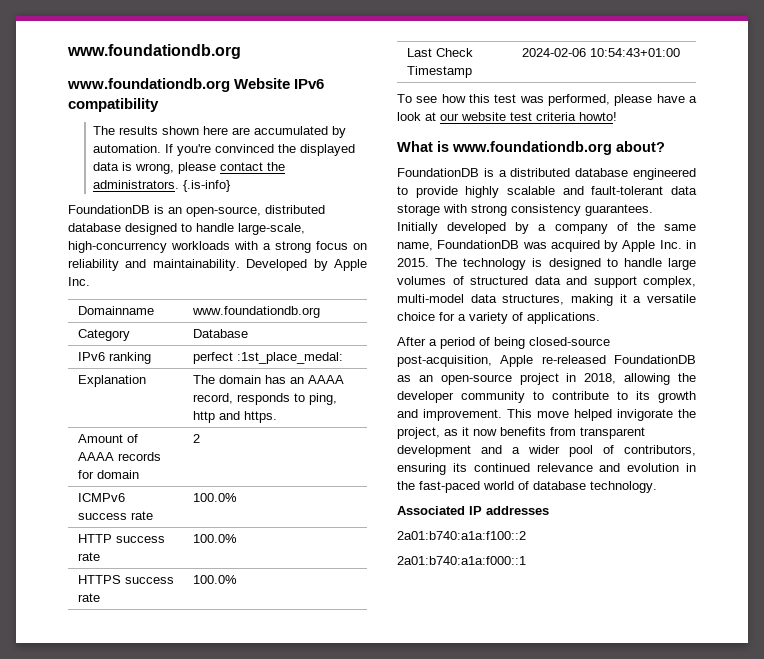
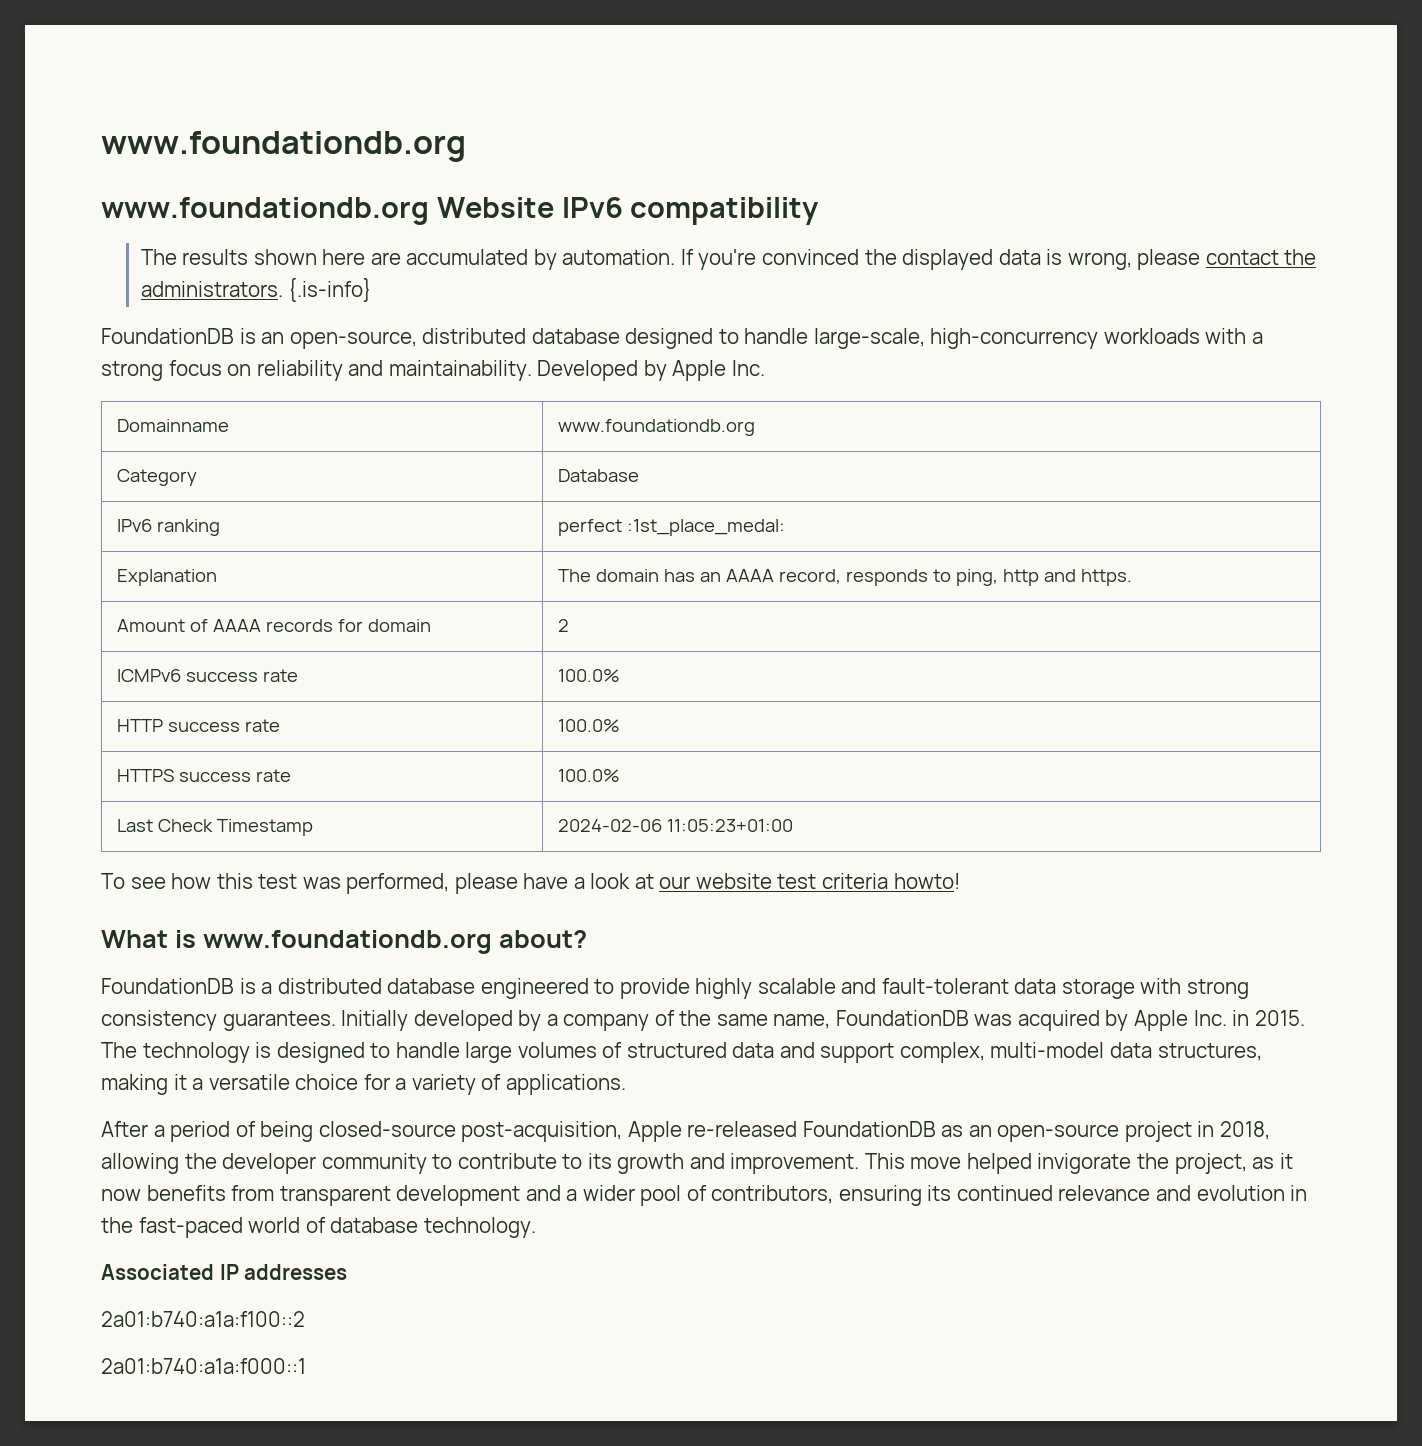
- Last Check Timestamp | 2024-02-06 10:54:43+01:00
+ Last Check Timestamp | 2024-02-06 11:05:23+01:00

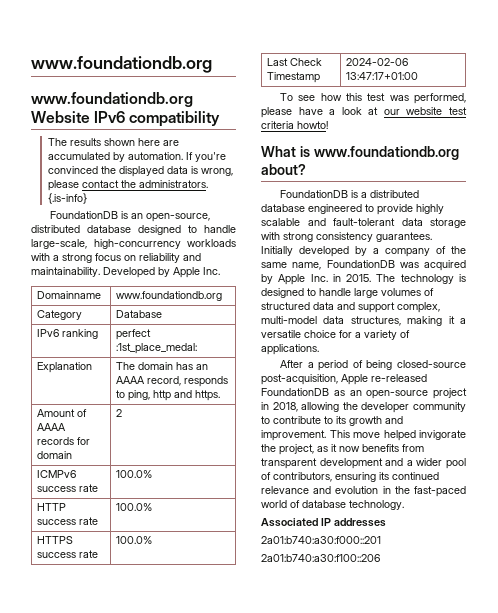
- Last Check Timestamp | 2024-02-06 11:05:23+01:00
+ Last Check Timestamp | 2024-02-06 13:47:17+01:00
- 2a01:b740:a1a:f100::2
- 2a01:b740:a1a:f000::1
+ 2a01:b740:a30:f000::201
+ 2a01:b740:a30:f100::206

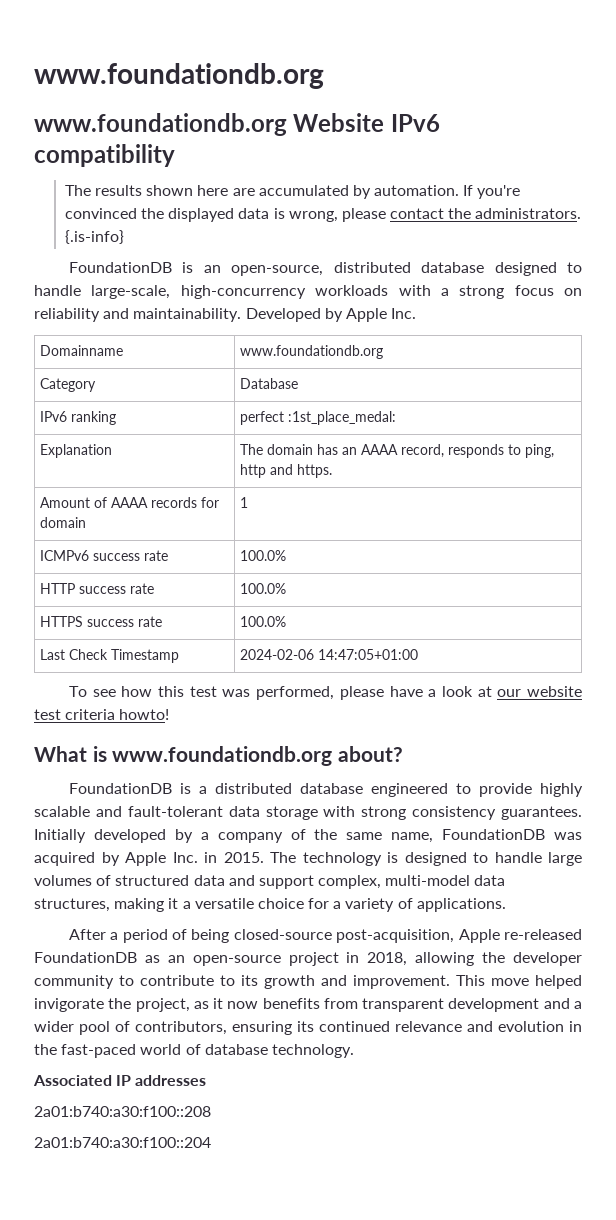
- Amount of AAAA records for domain | 2
+ Amount of AAAA records for domain | 1
- Last Check Timestamp | 2024-02-06 13:47:17+01:00
+ Last Check Timestamp | 2024-02-06 14:47:05+01:00
- 2a01:b740:a30:f000::201
- 2a01:b740:a30:f100::206
+ 2a01:b740:a30:f100::208
+ 2a01:b740:a30:f100::204

